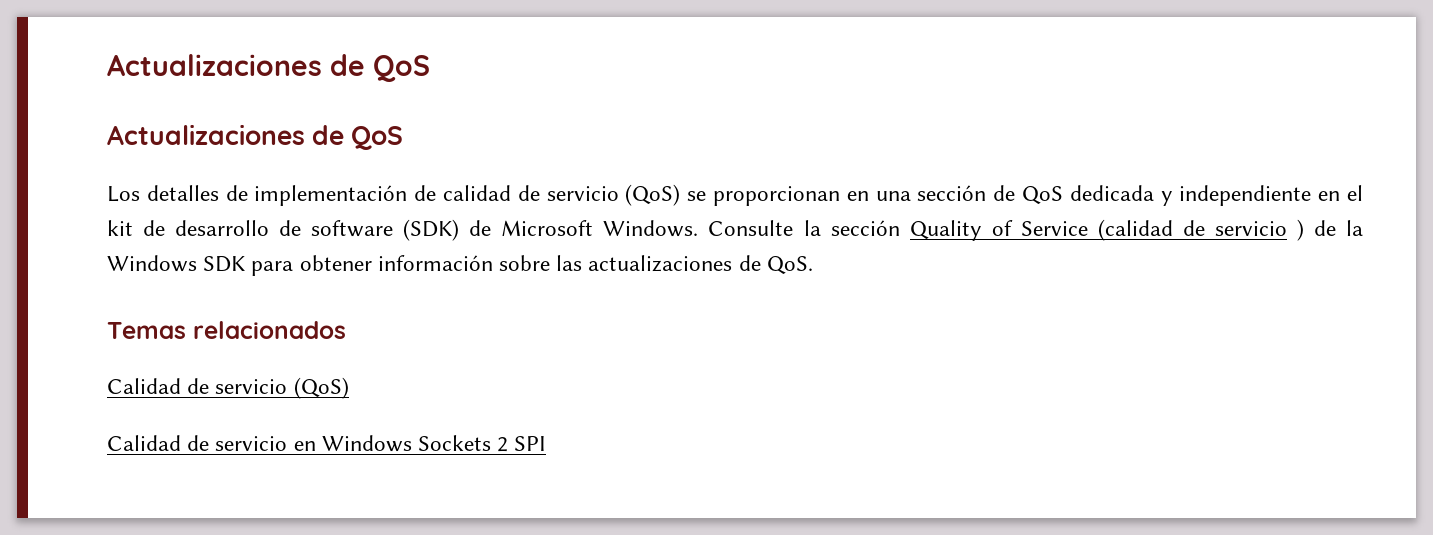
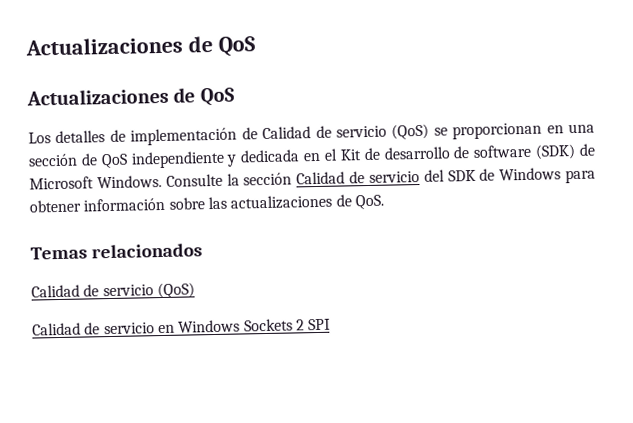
- Los detalles de implementación de calidad de servicio (QoS) se proporcionan en una sección de QoS dedicada y independiente en el kit de desarrollo de software (SDK) de Microsoft Windows.
+ Los detalles de implementación de Calidad de servicio (QoS) se proporcionan en una sección de QoS independiente y dedicada en el Kit de desarrollo de software (SDK) de Microsoft Windows.
- Consulte la sección Quality of Service (calidad de servicio ) de la Windows SDK para obtener información sobre las actualizaciones de QoS.
+ Consulte la sección Calidad de servicio del SDK de Windows para obtener información sobre las actualizaciones de QoS.

